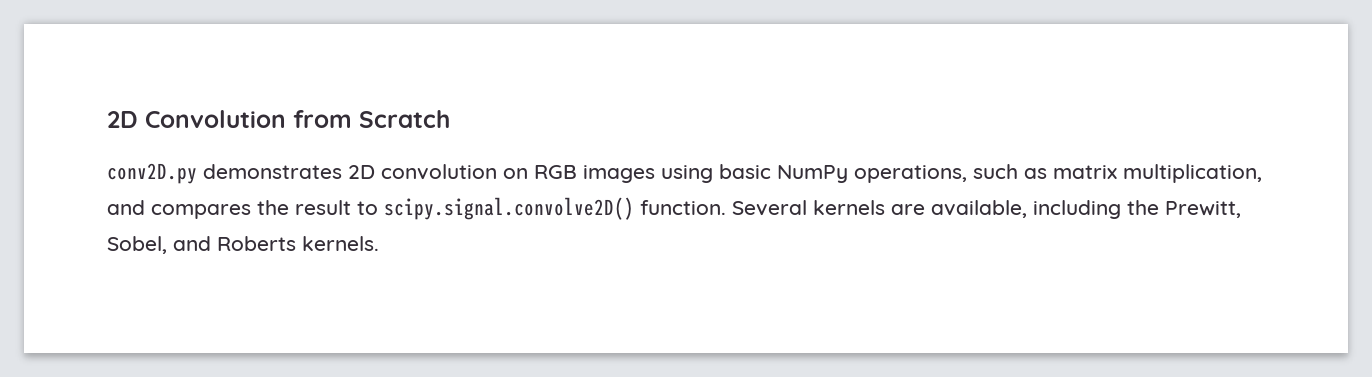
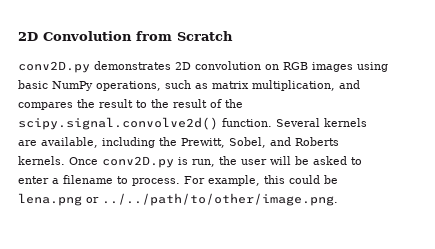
- conv2D.py demonstrates 2D convolution on RGB images using basic NumPy operations, such as matrix multiplication, and compares the result to scipy.signal.convolve2D() function.
+ conv2D.py demonstrates 2D convolution on RGB images using basic NumPy operations, such as matrix multiplication, and compares the result to the result of the scipy.signal.convolve2d() function.
+ Once conv2D.py is run, the user will be asked to enter a filename to process. For example, this could be lena.png or ../../path/to/other/image.png.

